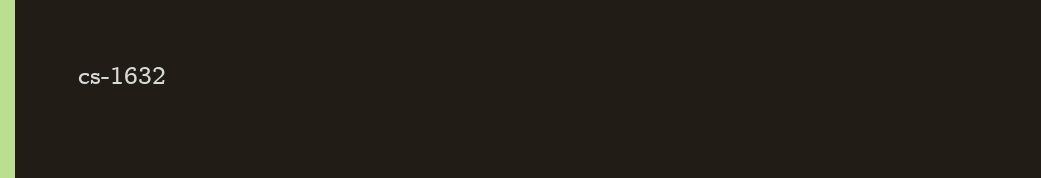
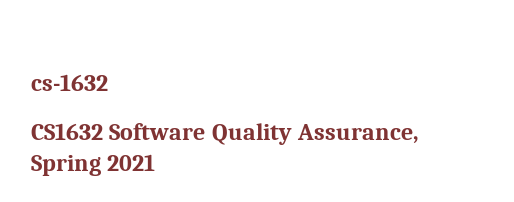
+ CS1632 Software Quality Assurance, Spring 2021

